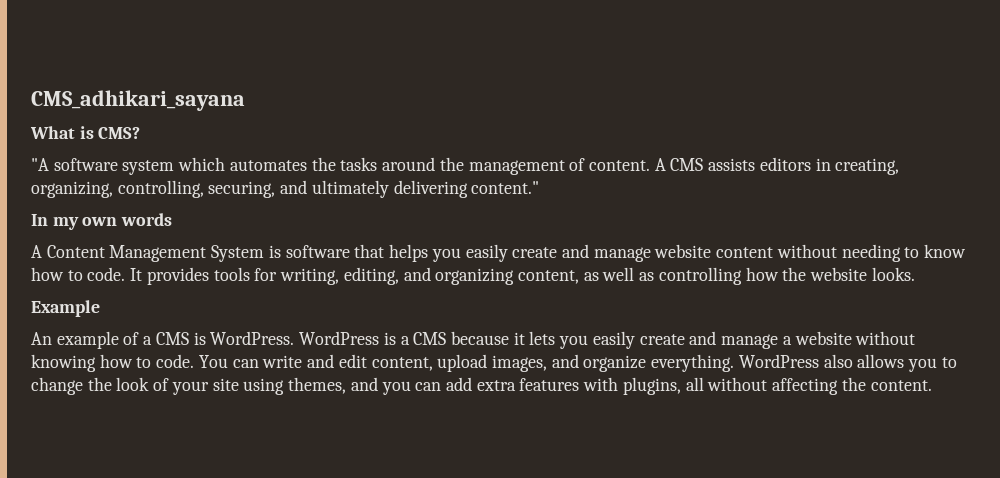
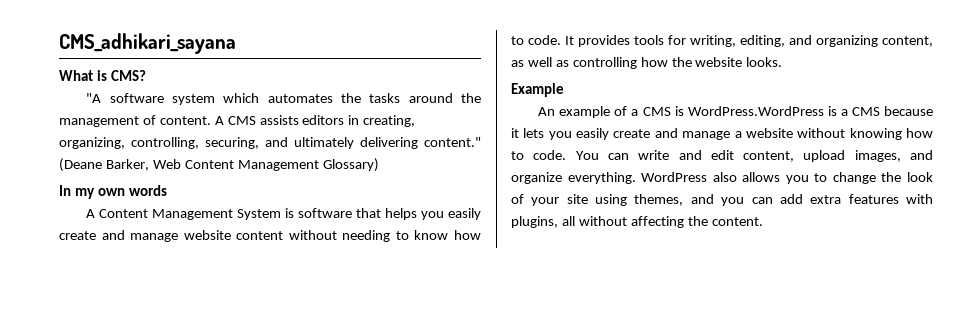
+ (Deane Barker, Web Content Management Glossary)
- An example of a CMS is WordPress. WordPress is a CMS because it lets you easily create and manage a website without knowing how to code.
+ An example of a CMS is WordPress.WordPress is a CMS because it lets you easily create and manage a website without knowing how to code.

